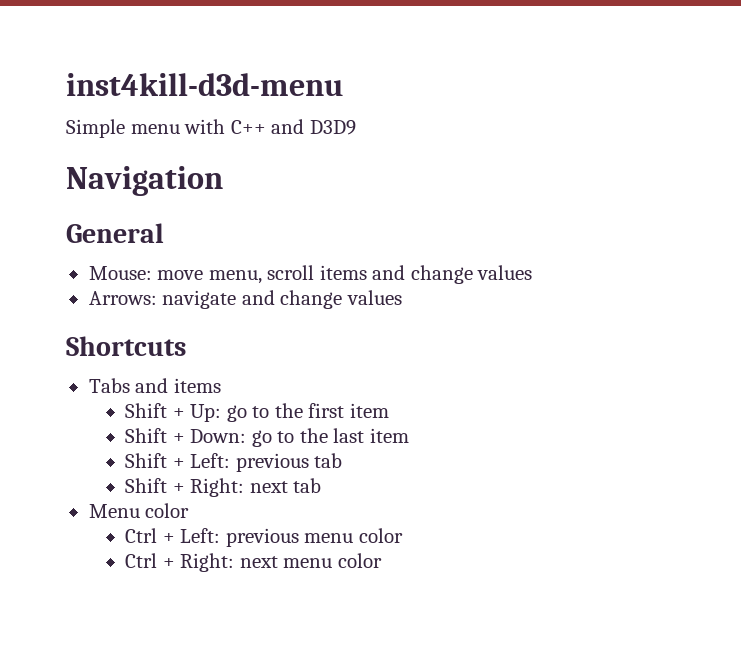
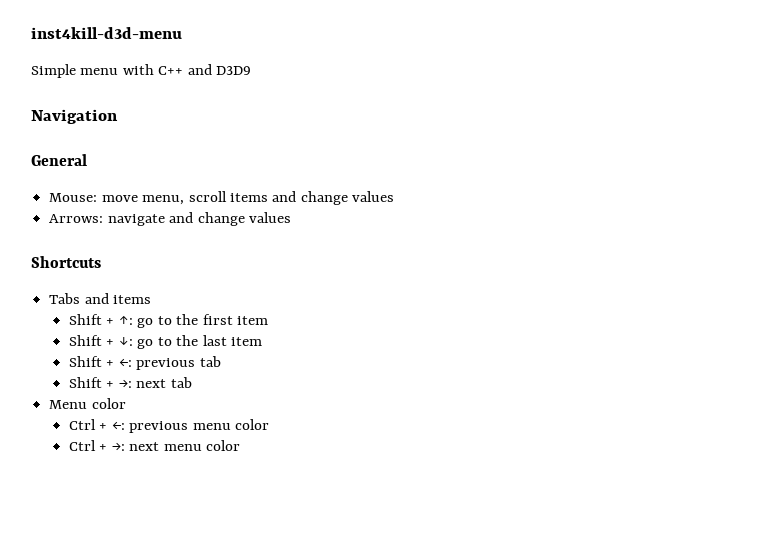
- Shift + Up: go to the first item
+ Shift + ↑: go to the first item
- Shift + Down: go to the last item
+ Shift + ↓: go to the last item
- Shift + Left: previous tab
+ Shift + ←: previous tab
- Shift + Right: next tab
+ Shift + →: next tab
- Ctrl + Left: previous menu color
+ Ctrl + ←: previous menu color
- Ctrl + Right: next menu color
+ Ctrl + →: next menu color

